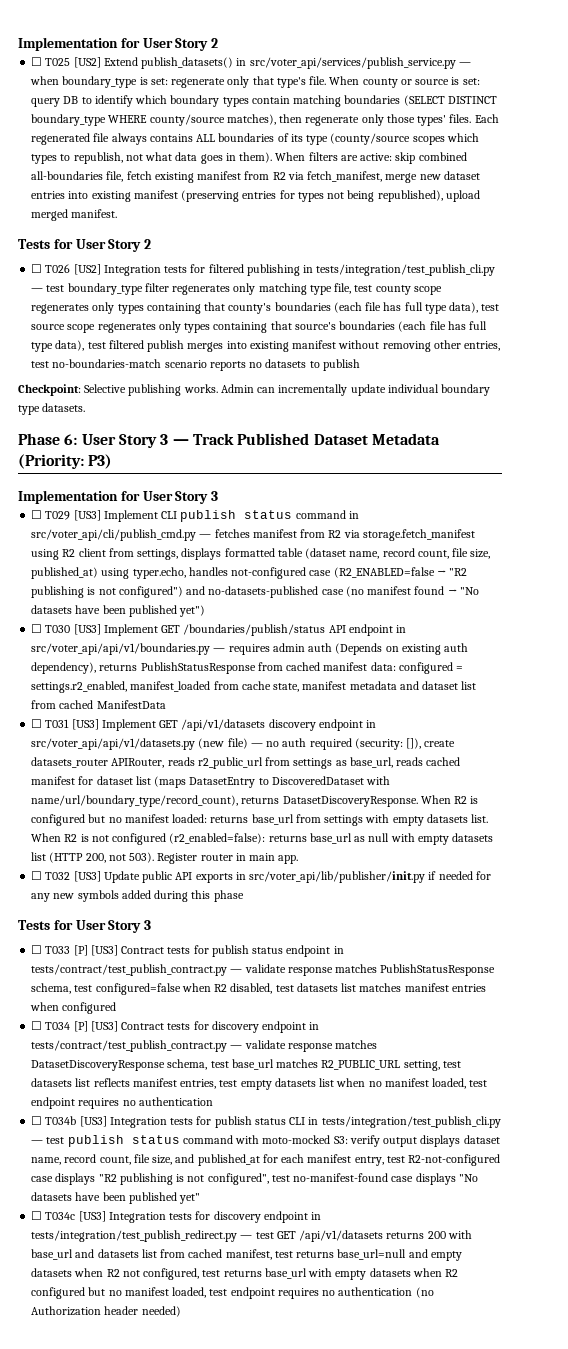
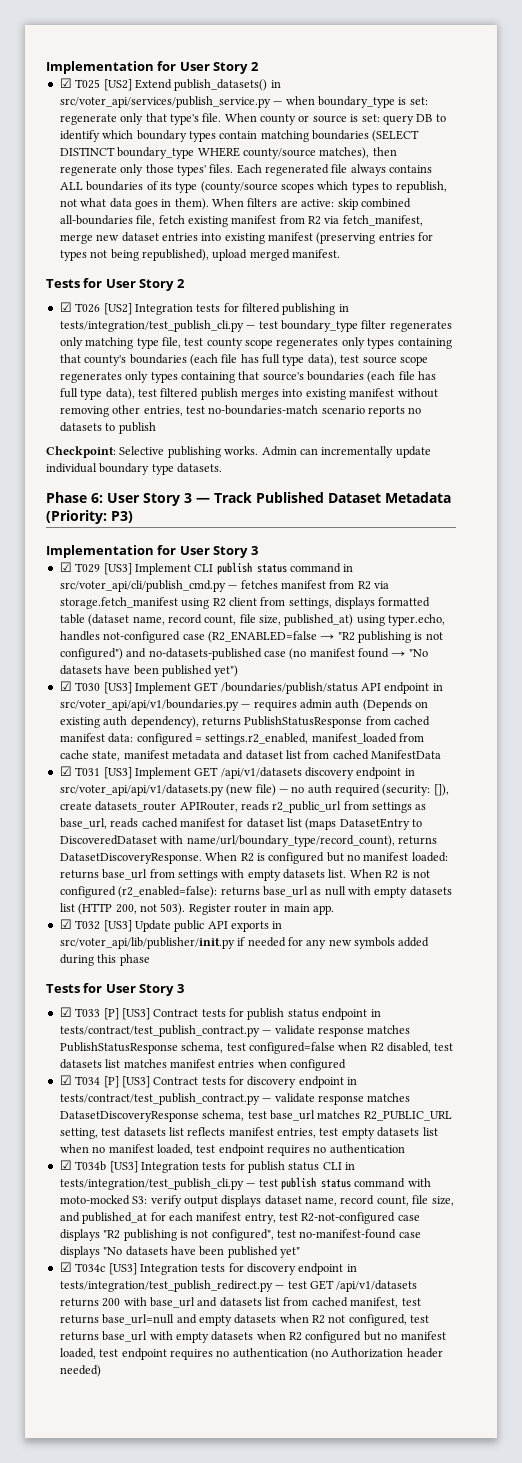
- ☐ T025 [US2] Extend publish_datasets() in src/voter_api/services/publish_service.py — when boundary_type is set: regenerate only that type's file.
+ ☑ T025 [US2] Extend publish_datasets() in src/voter_api/services/publish_service.py — when boundary_type is set: regenerate only that type's file.
- ☐ T026 [US2] Integration tests for filtered publishing in tests/integration/test_publish_cli.py — test boundary_type filter regenerates only matching type file, test county scope regenerates only types containing that county's boundaries (each file has full type data), test source scope regenerates only types containing that source's boundaries (each file has full type data), test filtered publish merges into existing manifest without removing other entries, test no-boundaries-match scenario reports no datasets to publish
+ ☑ T026 [US2] Integration tests for filtered publishing in tests/integration/test_publish_cli.py — test boundary_type filter regenerates only matching type file, test county scope regenerates only types containing that county's boundaries (each file has full type data), test source scope regenerates only types containing that source's boundaries (each file has full type data), test filtered publish merges into existing manifest without removing other entries, test no-boundaries-match scenario reports no datasets to publish
- ☐ T029 [US3] Implement CLI publish status command in src/voter_api/cli/publish_cmd.py — fetches manifest from R2 via storage.fetch_manifest using R2 client from settings, displays formatted table (dataset name, record count, file size, published_at) using typer.echo, handles not-configured case (R2_ENABLED=false → "R2 publishing is not configured") and no-datasets-published case (no manifest found → "No datasets have been published yet")
+ ☑ T029 [US3] Implement CLI publish status command in src/voter_api/cli/publish_cmd.py — fetches manifest from R2 via storage.fetch_manifest using R2 client from settings, displays formatted table (dataset name, record count, file size, published_at) using typer.echo, handles not-configured case (R2_ENABLED=false → "R2 publishing is not configured") and no-datasets-published case (no manifest found → "No datasets have been published yet")
- ☐ T030 [US3] Implement GET /boundaries/publish/status API endpoint in src/voter_api/api/v1/boundaries.py — requires admin auth (Depends on existing auth dependency), returns PublishStatusResponse from cached manifest data: configured = settings.r2_enabled, manifest_loaded from cache state, manifest metadata and dataset list from cached ManifestData
+ ☑ T030 [US3] Implement GET /boundaries/publish/status API endpoint in src/voter_api/api/v1/boundaries.py — requires admin auth (Depends on existing auth dependency), returns PublishStatusResponse from cached manifest data: configured = settings.r2_enabled, manifest_loaded from cache state, manifest metadata and dataset list from cached ManifestData
- ☐ T031 [US3] Implement GET /api/v1/datasets discovery endpoint in src/voter_api/api/v1/datasets.py (new file) — no auth required (security: []), create datasets_router APIRouter, reads r2_public_url from settings as base_url, reads cached manifest for dataset list (maps DatasetEntry to DiscoveredDataset with name/url/boundary_type/record_count), returns DatasetDiscoveryResponse.
+ ☑ T031 [US3] Implement GET /api/v1/datasets discovery endpoint in src/voter_api/api/v1/datasets.py (new file) — no auth required (security: []), create datasets_router APIRouter, reads r2_public_url from settings as base_url, reads cached manifest for dataset list (maps DatasetEntry to DiscoveredDataset with name/url/boundary_type/record_count), returns DatasetDiscoveryResponse.
- ☐ T032 [US3] Update public API exports in src/voter_api/lib/publisher/init.py if needed for any new symbols added during this phase
+ ☑ T032 [US3] Update public API exports in src/voter_api/lib/publisher/init.py if needed for any new symbols added during this phase
- ☐ T033 [P] [US3] Contract tests for publish status endpoint in tests/contract/test_publish_contract.py — validate response matches PublishStatusResponse schema, test configured=false when R2 disabled, test datasets list matches manifest entries when configured
+ ☑ T033 [P] [US3] Contract tests for publish status endpoint in tests/contract/test_publish_contract.py — validate response matches PublishStatusResponse schema, test configured=false when R2 disabled, test datasets list matches manifest entries when configured
- ☐ T034 [P] [US3] Contract tests for discovery endpoint in tests/contract/test_publish_contract.py — validate response matches DatasetDiscoveryResponse schema, test base_url matches R2_PUBLIC_URL setting, test datasets list reflects manifest entries, test empty datasets list when no manifest loaded, test endpoint requires no authentication
+ ☑ T034 [P] [US3] Contract tests for discovery endpoint in tests/contract/test_publish_contract.py — validate response matches DatasetDiscoveryResponse schema, test base_url matches R2_PUBLIC_URL setting, test datasets list reflects manifest entries, test empty datasets list when no manifest loaded, test endpoint requires no authentication
- ☐ T034b [US3] Integration tests for publish status CLI in tests/integration/test_publish_cli.py — test publish status command with moto-mocked S3: verify output displays dataset name, record count, file size, and published_at for each manifest entry, test R2-not-configured case displays "R2 publishing is not configured", test no-manifest-found case displays "No datasets have been published yet"
+ ☑ T034b [US3] Integration tests for publish status CLI in tests/integration/test_publish_cli.py — test publish status command with moto-mocked S3: verify output displays dataset name, record count, file size, and published_at for each manifest entry, test R2-not-configured case displays "R2 publishing is not configured", test no-manifest-found case displays "No datasets have been published yet"
- ☐ T034c [US3] Integration tests for discovery endpoint in tests/integration/test_publish_redirect.py — test GET /api/v1/datasets returns 200 with base_url and datasets list from cached manifest, test returns base_url=null and empty datasets when R2 not configured, test returns base_url with empty datasets when R2 configured but no manifest loaded, test endpoint requires no authentication (no Authorization header needed)
+ ☑ T034c [US3] Integration tests for discovery endpoint in tests/integration/test_publish_redirect.py — test GET /api/v1/datasets returns 200 with base_url and datasets list from cached manifest, test returns base_url=null and empty datasets when R2 not configured, test returns base_url with empty datasets when R2 configured but no manifest loaded, test endpoint requires no authentication (no Authorization header needed)

